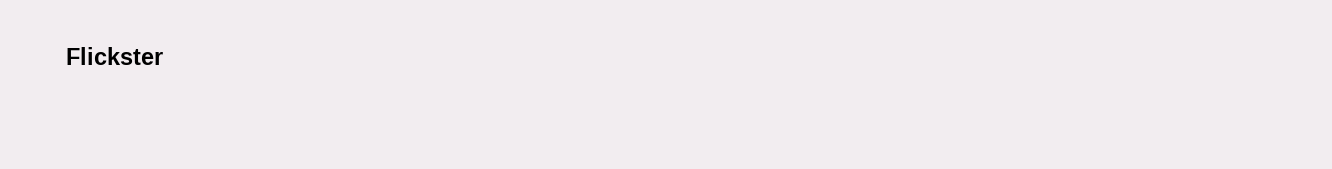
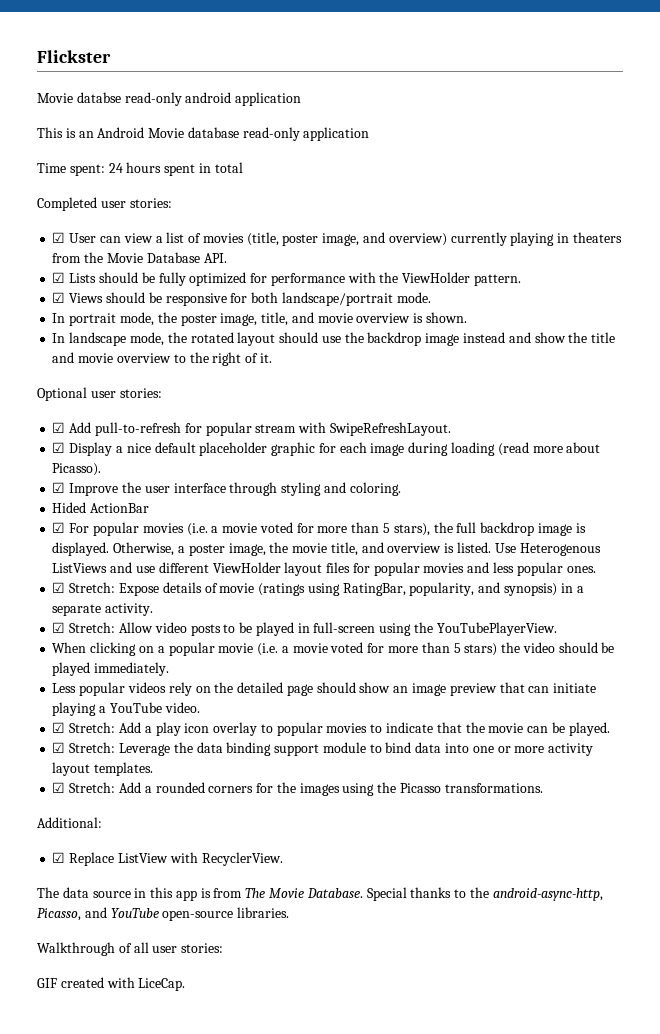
+ Movie databse read-only android application
+ This is an Android Movie database read-only application
+ Time spent: 24 hours spent in total
+ Completed user stories:
+ ☑ User can view a list of movies (title, poster image, and overview) currently playing in theaters from the Movie Database API.
+ ☑ Lists should be fully optimized for performance with the ViewHolder pattern.
+ ☑ Views should be responsive for both landscape/portrait mode.
+ In portrait mode, the poster image, title, and movie overview is shown.
+ In landscape mode, the rotated layout should use the backdrop image instead and show the title and movie overview to the right of it.
+ Optional user stories:
+ ☑ Add pull-to-refresh for popular stream with SwipeRefreshLayout.
+ ☑ Display a nice default placeholder graphic for each image during loading (read more about Picasso).
+ ☑ Improve the user interface through styling and coloring.
+ Hided ActionBar
+ ☑ For popular movies (i.e. a movie voted for more than 5 stars), the full backdrop image is displayed. Otherwise, a poster image, the movie title, and overview is listed. Use Heterogenous ListViews and use different ViewHolder layout files for popular movies and less popular ones.
+ ☑ Stretch: Expose details of movie (ratings using RatingBar, popularity, and synopsis) in a separate activity.
+ ☑ Stretch: Allow video posts to be played in full-screen using the YouTubePlayerView.
+ When clicking on a popular movie (i.e. a movie voted for more than 5 stars) the video should be played immediately.
+ Less popular videos rely on the detailed page should show an image preview that can initiate playing a YouTube video.
+ ☑ Stretch: Add a play icon overlay to popular movies to indicate that the movie can be played.
+ ☑ Stretch: Leverage the data binding support module to bind data into one or more activity layout templates.
+ ☑ Stretch: Add a rounded corners for the images using the Picasso transformations.
+ Additional:
+ ☑ Replace ListView with RecyclerView.
+ The data source in this app is from The Movie Database. Special thanks to the android-async-http, Picasso, and YouTube open-source libraries.
+ Walkthrough of all user stories:
+ GIF created with LiceCap.

